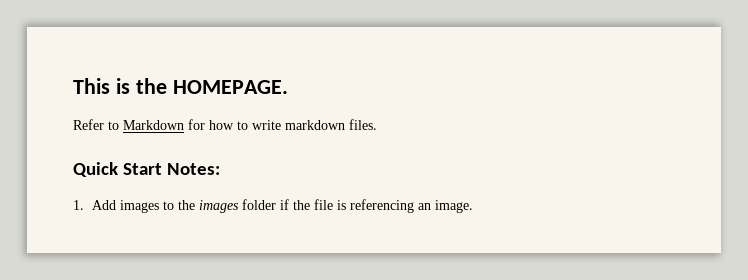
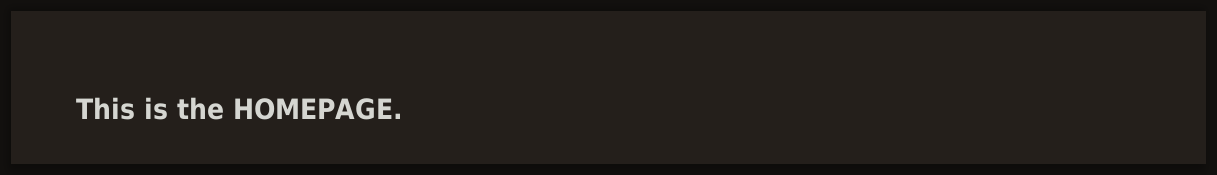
- Refer to Markdown for how to write markdown files.
- Quick Start Notes:
- 1. Add images to the images folder if the file is referencing an image.

